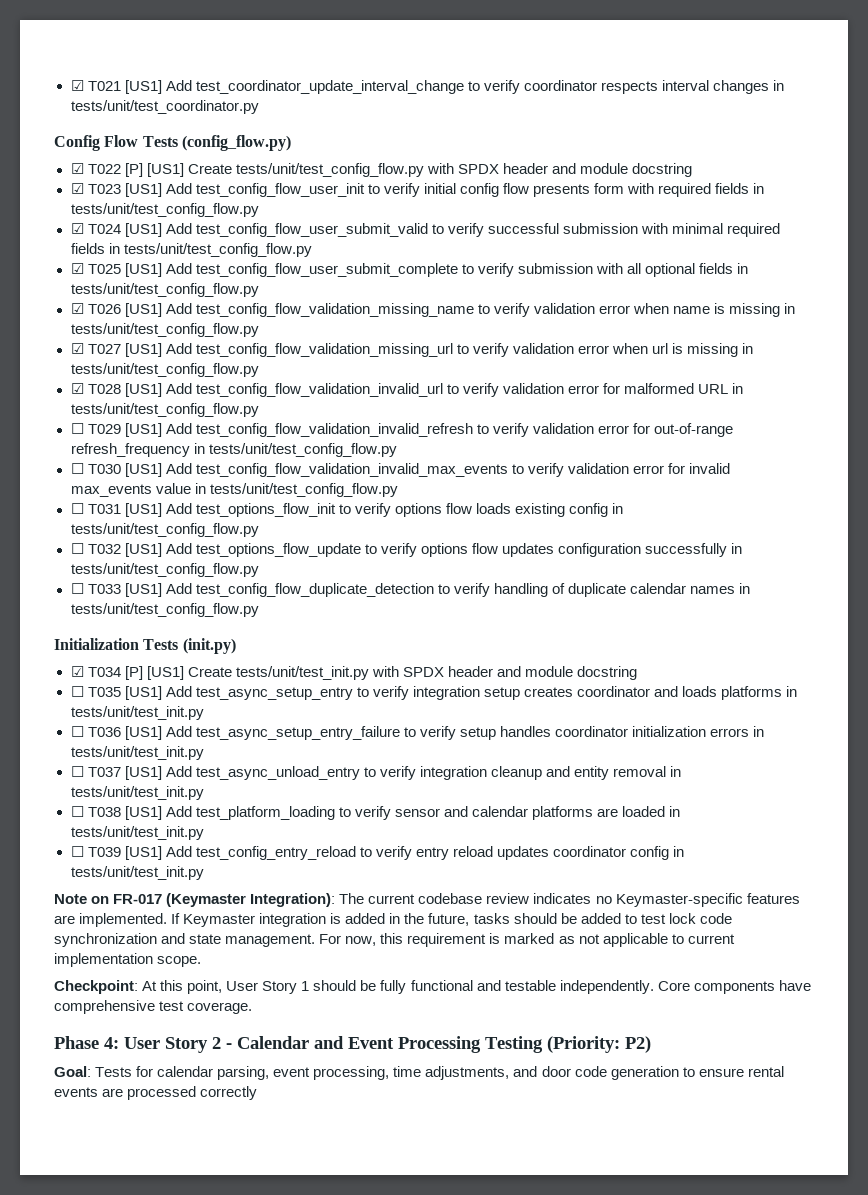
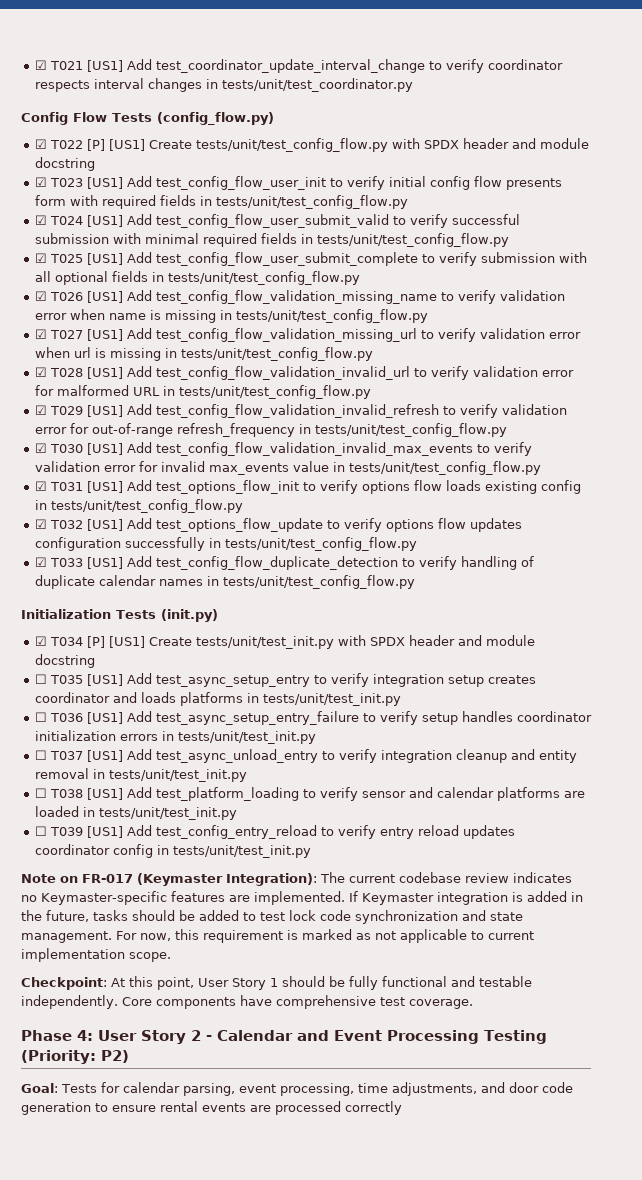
- ☐ T029 [US1] Add test_config_flow_validation_invalid_refresh to verify validation error for out-of-range refresh_frequency in tests/unit/test_config_flow.py
+ ☑ T029 [US1] Add test_config_flow_validation_invalid_refresh to verify validation error for out-of-range refresh_frequency in tests/unit/test_config_flow.py
- ☐ T030 [US1] Add test_config_flow_validation_invalid_max_events to verify validation error for invalid max_events value in tests/unit/test_config_flow.py
+ ☑ T030 [US1] Add test_config_flow_validation_invalid_max_events to verify validation error for invalid max_events value in tests/unit/test_config_flow.py
- ☐ T031 [US1] Add test_options_flow_init to verify options flow loads existing config in tests/unit/test_config_flow.py
+ ☑ T031 [US1] Add test_options_flow_init to verify options flow loads existing config in tests/unit/test_config_flow.py
- ☐ T032 [US1] Add test_options_flow_update to verify options flow updates configuration successfully in tests/unit/test_config_flow.py
+ ☑ T032 [US1] Add test_options_flow_update to verify options flow updates configuration successfully in tests/unit/test_config_flow.py
- ☐ T033 [US1] Add test_config_flow_duplicate_detection to verify handling of duplicate calendar names in tests/unit/test_config_flow.py
+ ☑ T033 [US1] Add test_config_flow_duplicate_detection to verify handling of duplicate calendar names in tests/unit/test_config_flow.py

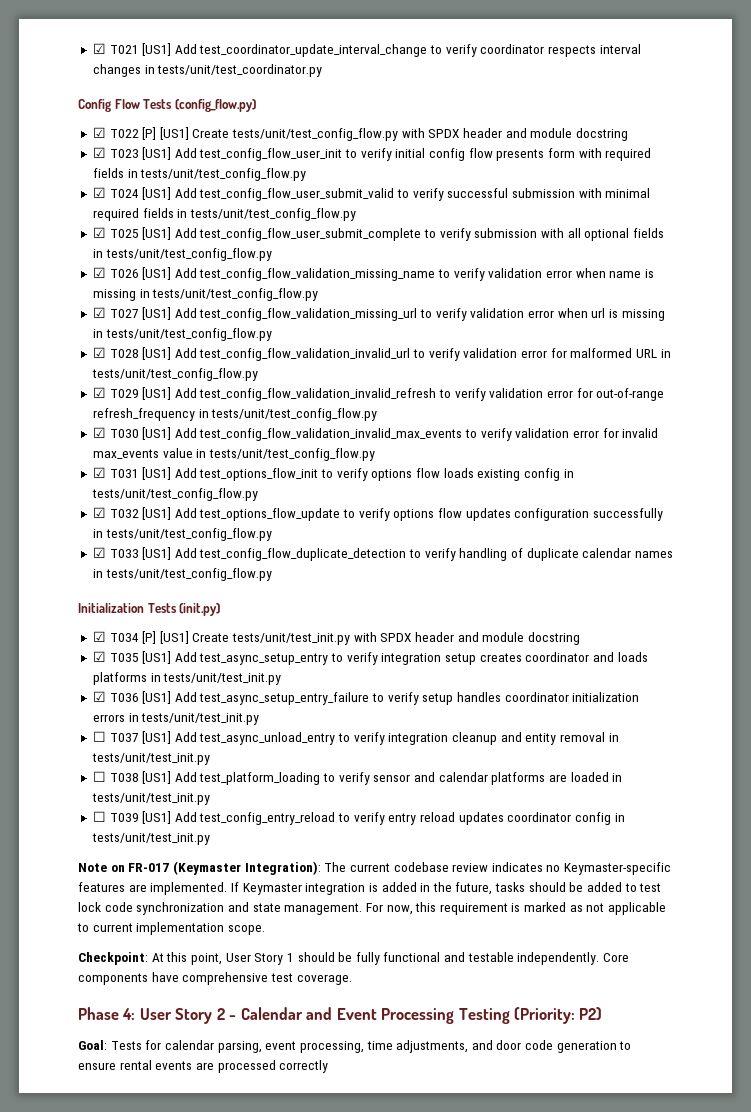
- ☐ T035 [US1] Add test_async_setup_entry to verify integration setup creates coordinator and loads platforms in tests/unit/test_init.py
+ ☑ T035 [US1] Add test_async_setup_entry to verify integration setup creates coordinator and loads platforms in tests/unit/test_init.py
- ☐ T036 [US1] Add test_async_setup_entry_failure to verify setup handles coordinator initialization errors in tests/unit/test_init.py
+ ☑ T036 [US1] Add test_async_setup_entry_failure to verify setup handles coordinator initialization errors in tests/unit/test_init.py

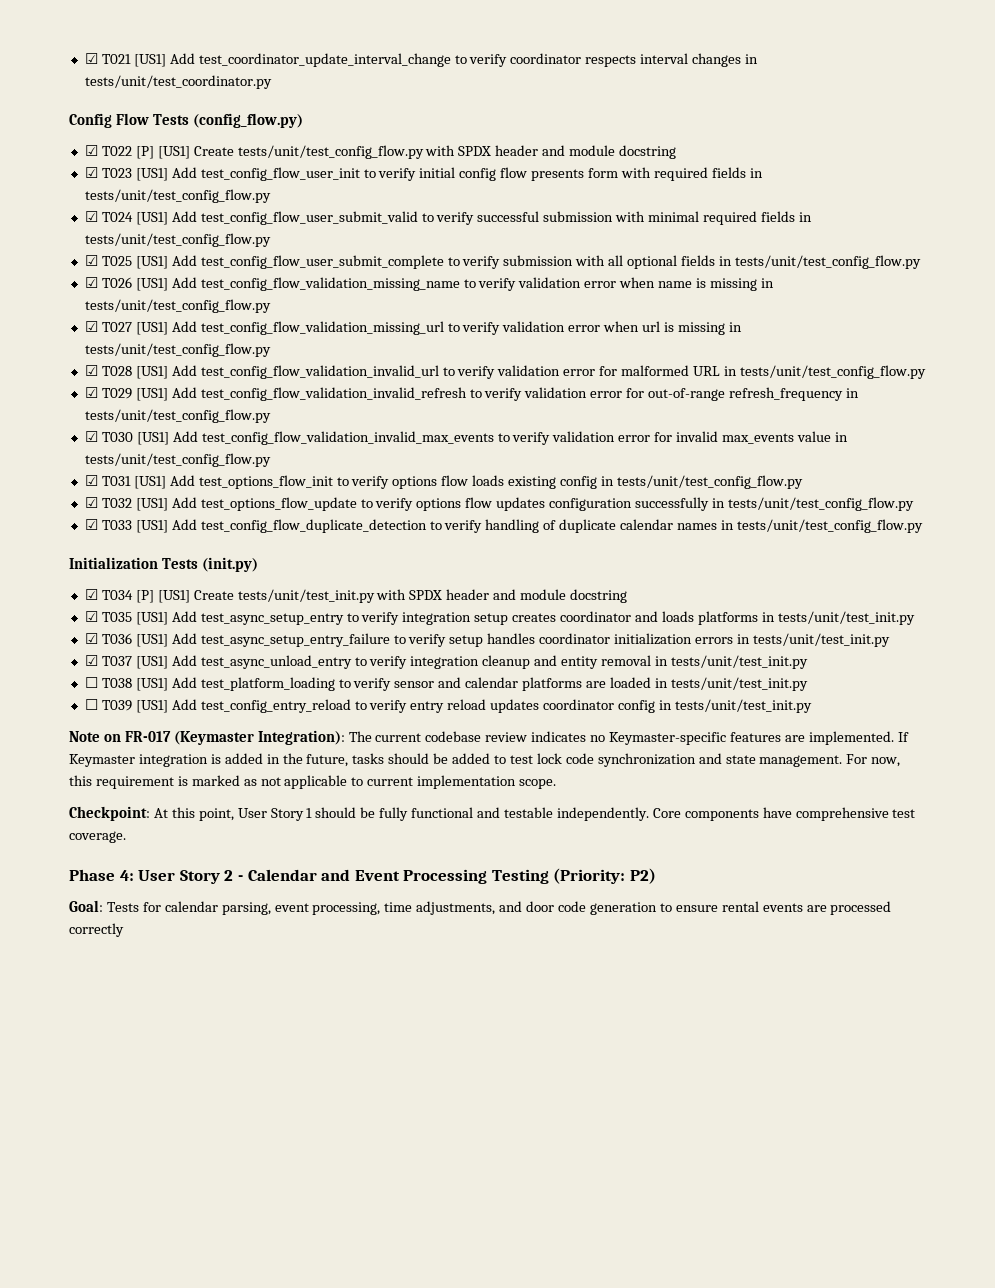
- ☐ T037 [US1] Add test_async_unload_entry to verify integration cleanup and entity removal in tests/unit/test_init.py
+ ☑ T037 [US1] Add test_async_unload_entry to verify integration cleanup and entity removal in tests/unit/test_init.py

